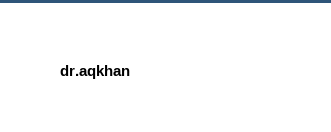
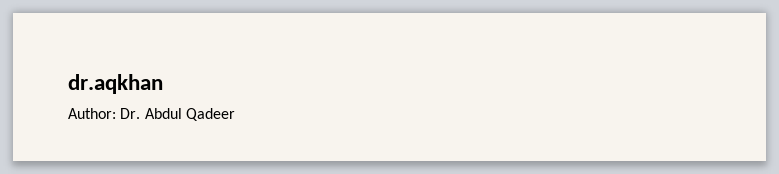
+ Author: Dr. Abdul Qadeer

